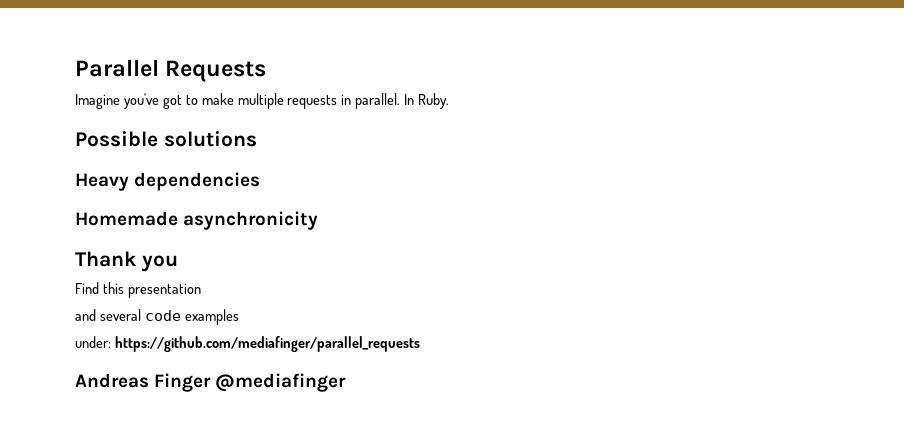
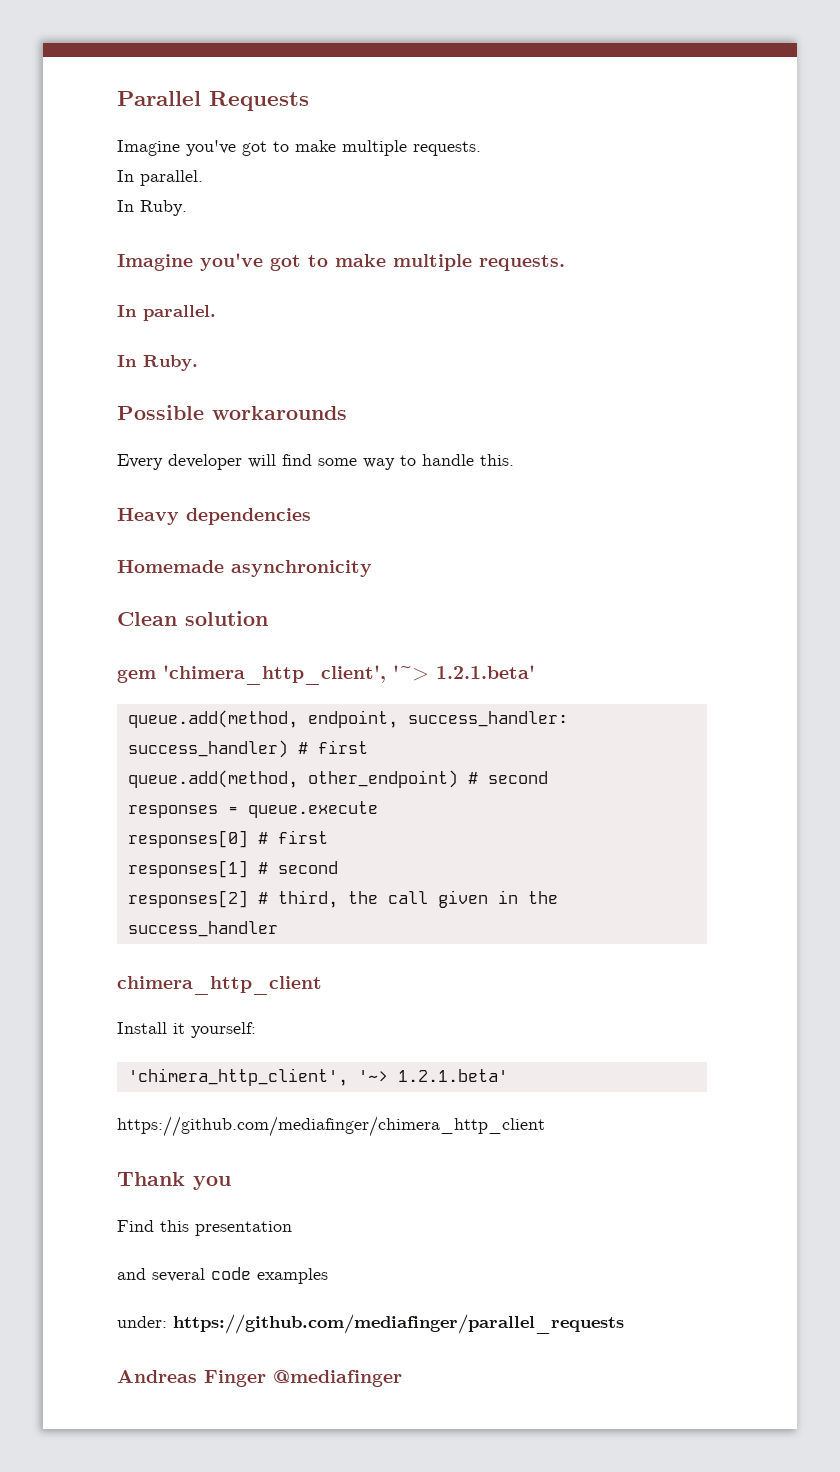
  Parallel Requests
- Imagine you've got to make multiple requests in parallel. In Ruby.
- Possible solutions
+ Imagine you've got to make multiple requests.
+ In parallel.
+ In Ruby.
+ Imagine you've got to make multiple requests.
+ In parallel.
+ In Ruby.
+ Possible workarounds
+ Every developer will find some way to handle this.
  Heavy dependencies
  Homemade asynchronicity
+ Clean solution
+ gem 'chimera_http_client', '~> 1.2.1.beta'
+ queue.add(method, endpoint, success_handler: success_handler) # first
+ queue.add(method, other_endpoint) # second
+ responses = queue.execute
+ responses[0] # first
+ responses[1] # second
+ responses[2] # third, the call given in the success_handler
+ chimera_http_client
+ Install it yourself:
+ 'chimera_http_client', '~> 1.2.1.beta'
+ https://github.com/mediafinger/chimera_http_client

